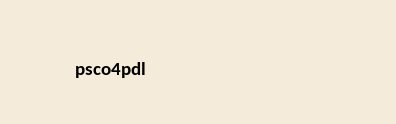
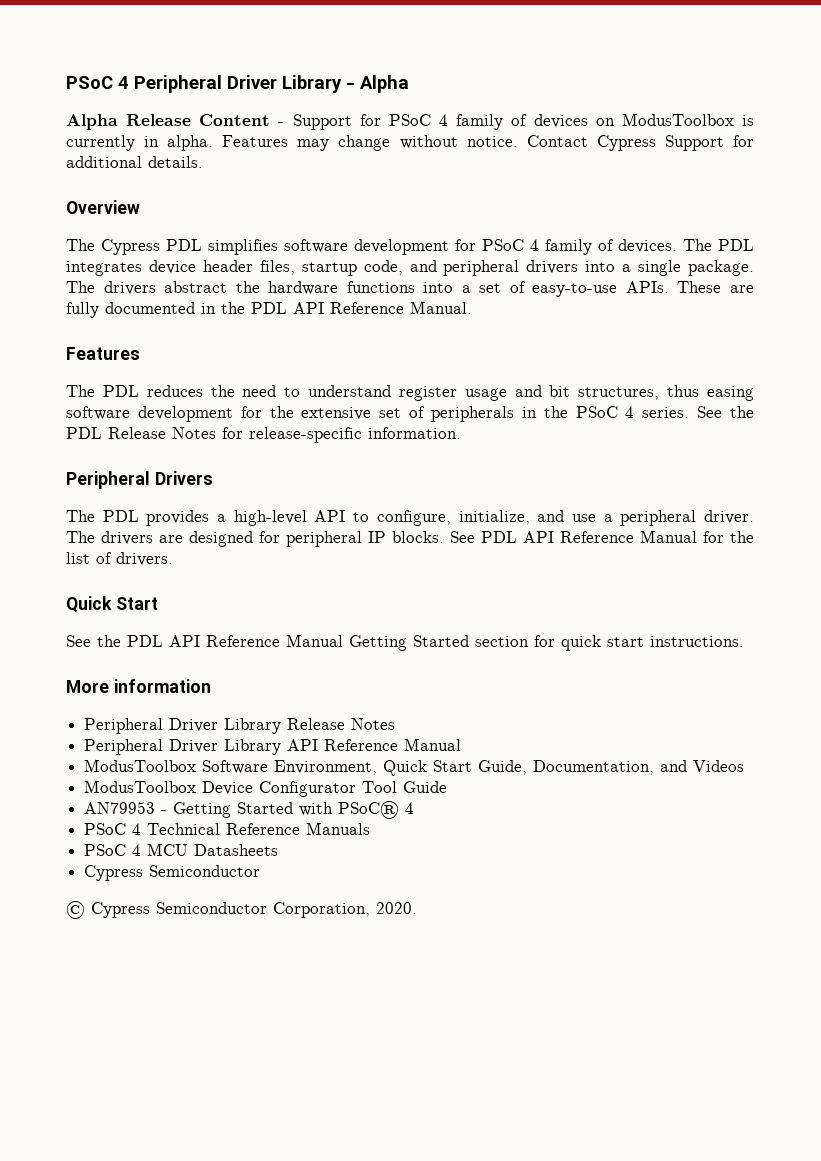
- psco4pdl
+ PSoC 4 Peripheral Driver Library - Alpha
+ Alpha Release Content - Support for PSoC 4 family of devices on ModusToolbox is currently in alpha. Features may change without notice. Contact Cypress Support for additional details.
+ Overview
+ The Cypress PDL simplifies software development for PSoC 4 family of devices. The PDL integrates device header files, startup code, and peripheral drivers into a single package. The drivers abstract the hardware functions into a set of easy-to-use APIs. These are fully documented in the PDL API Reference Manual.
+ Features
+ The PDL reduces the need to understand register usage and bit structures, thus easing software development for the extensive set of peripherals in the PSoC 4 series. See the PDL Release Notes for release-specific information.
+ Peripheral Drivers
+ The PDL provides a high-level API to configure, initialize, and use a peripheral driver. The drivers are designed for peripheral IP blocks. See PDL API Reference Manual for the list of drivers.
+ Quick Start
+ See the PDL API Reference Manual Getting Started section for quick start instructions.
+ More information
+ Peripheral Driver Library Release Notes
+ Peripheral Driver Library API Reference Manual
+ ModusToolbox Software Environment, Quick Start Guide, Documentation, and Videos
+ ModusToolbox Device Configurator Tool Guide
+ AN79953 - Getting Started with PSoC® 4
+ PSoC 4 Technical Reference Manuals
+ PSoC 4 MCU Datasheets
+ Cypress Semiconductor
+ © Cypress Semiconductor Corporation, 2020.

